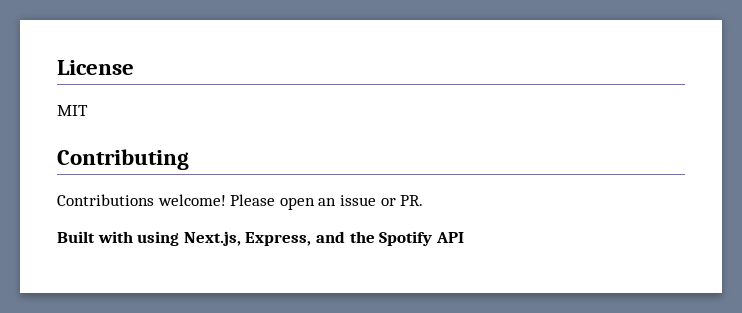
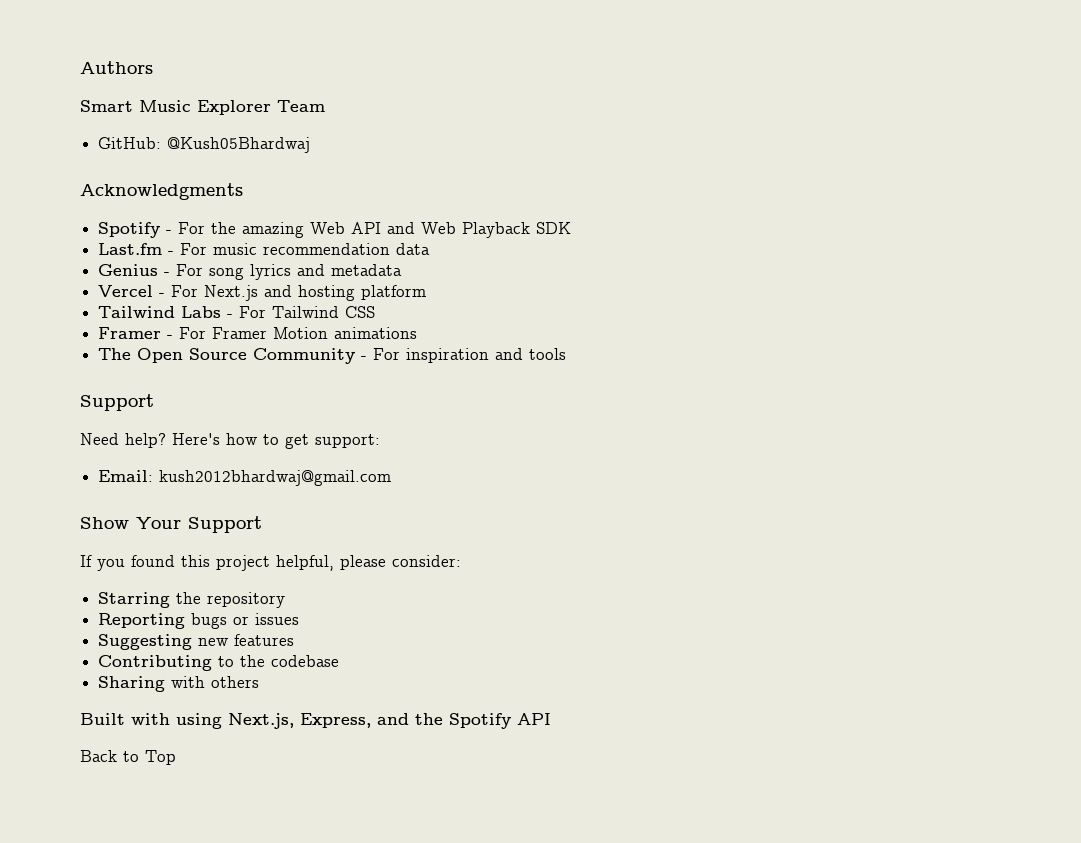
- License
- MIT
- Contributing
- Contributions welcome! Please open an issue or PR.
+ Authors
+ Smart Music Explorer Team
+ GitHub: @Kush05Bhardwaj
+ Acknowledgments
+ Spotify - For the amazing Web API and Web Playback SDK
+ Last.fm - For music recommendation data
+ Genius - For song lyrics and metadata
+ Vercel - For Next.js and hosting platform
+ Tailwind Labs - For Tailwind CSS
+ Framer - For Framer Motion animations
+ The Open Source Community - For inspiration and tools
+ Support
+ Need help? Here's how to get support:
+ Email: kush2012bhardwaj@gmail.com
+ Show Your Support
+ If you found this project helpful, please consider:
+ Starring the repository
+ Reporting bugs or issues
+ Suggesting new features
+ Contributing to the codebase
+ Sharing with others
+ Back to Top

